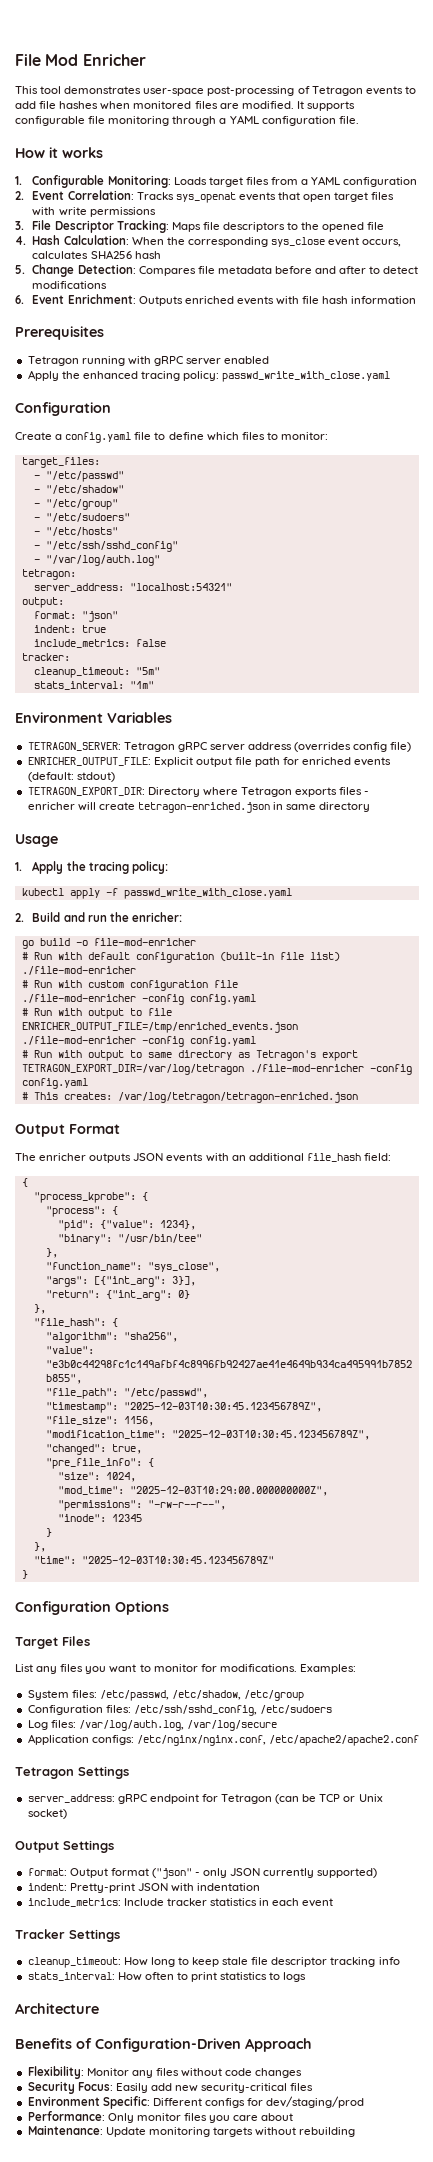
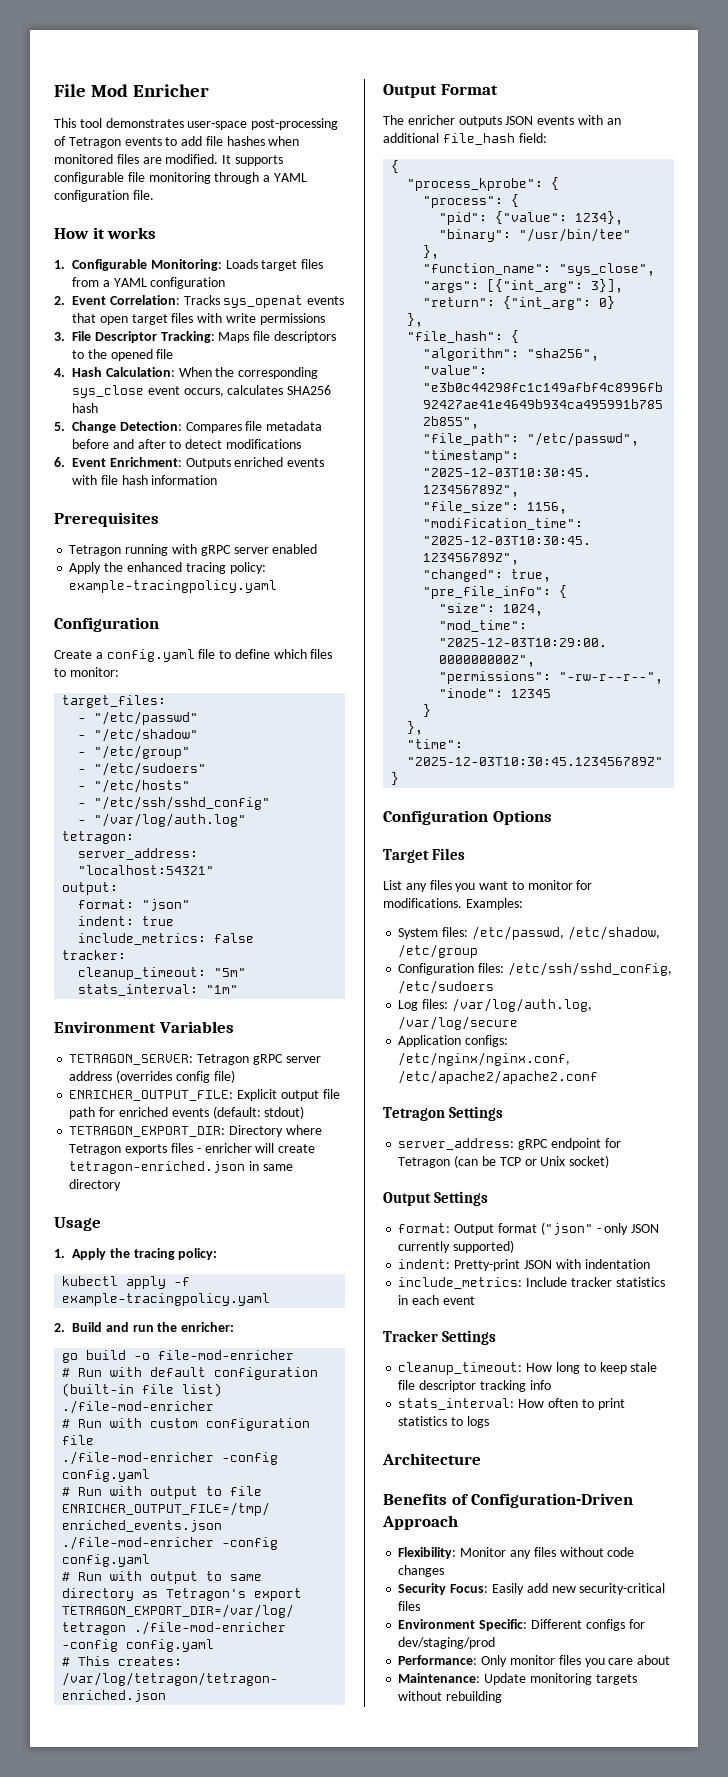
- Apply the enhanced tracing policy: passwd_write_with_close.yaml
+ Apply the enhanced tracing policy: example-tracingpolicy.yaml
- kubectl apply -f passwd_write_with_close.yaml
+ kubectl apply -f example-tracingpolicy.yaml

